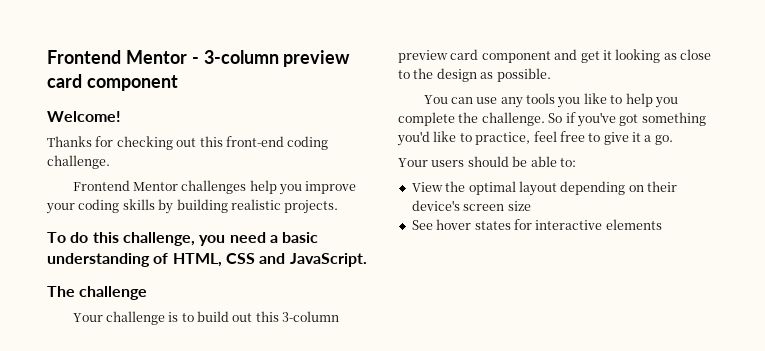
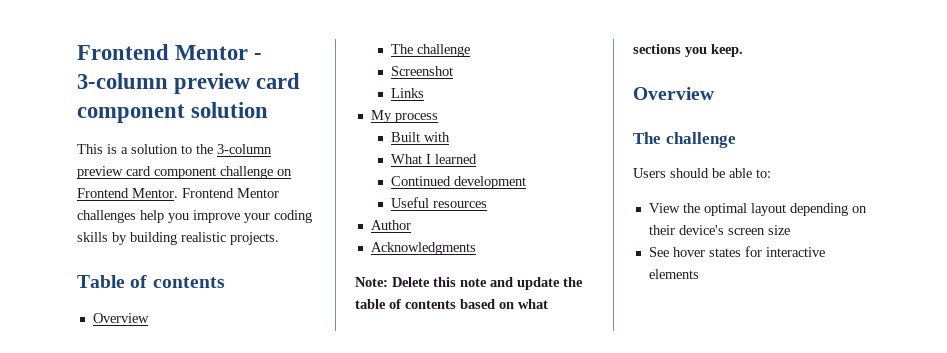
- Frontend Mentor - 3-column preview card component
- Welcome!
- Thanks for checking out this front-end coding challenge.
- Frontend Mentor challenges help you improve your coding skills by building realistic projects.
+ Frontend Mentor - 3-column preview card component solution
+ This is a solution to the 3-column preview card component challenge on Frontend Mentor. Frontend Mentor challenges help you improve your coding skills by building realistic projects.
- To do this challenge, you need a basic understanding of HTML, CSS and JavaScript.
+ Table of contents
+ Overview
  The challenge
- Your challenge is to build out this 3-column preview card component and get it looking as close to the design as possible.
- You can use any tools you like to help you complete the challenge. So if you've got something you'd like to practice, feel free to give it a go.
- Your users should be able to:
+ Screenshot
+ Links
+ My process
+ Built with
+ What I learned
+ Continued development
+ Useful resources
+ Author
+ Acknowledgments
+ Note: Delete this note and update the table of contents based on what sections you keep.
+ Overview
+ The challenge
+ Users should be able to:

